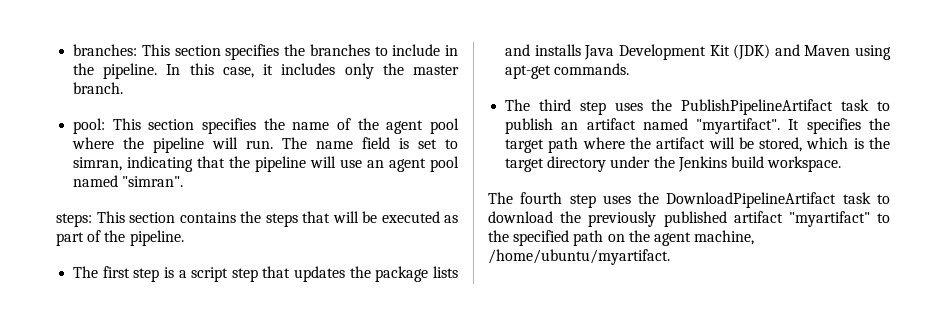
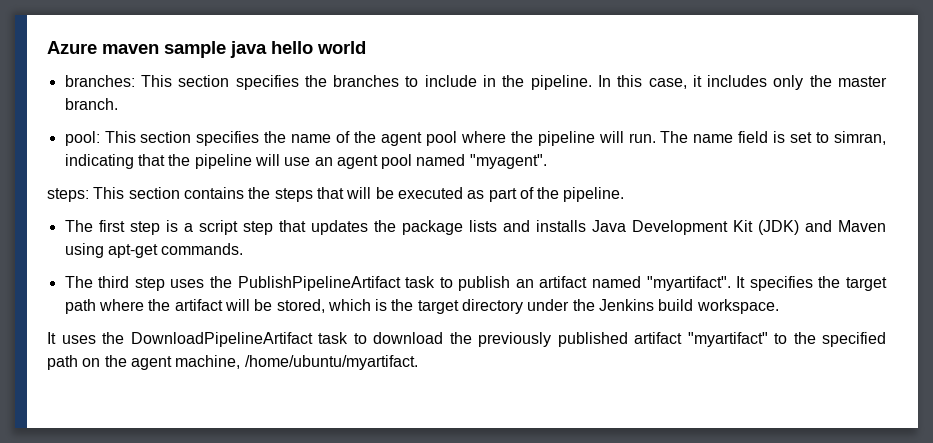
+ Azure maven sample java hello world
- The name field is set to simran, indicating that the pipeline will use an agent pool named "simran".
+ The name field is set to simran, indicating that the pipeline will use an agent pool named "myagent".
- The fourth step uses the DownloadPipelineArtifact task to download the previously published artifact "myartifact" to the specified path on the agent machine, /home/ubuntu/myartifact.
+ It uses the DownloadPipelineArtifact task to download the previously published artifact "myartifact" to the specified path on the agent machine, /home/ubuntu/myartifact.

